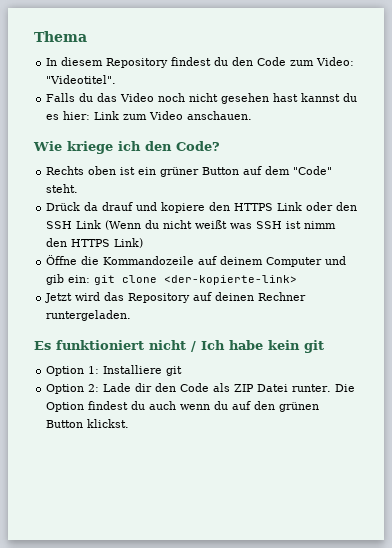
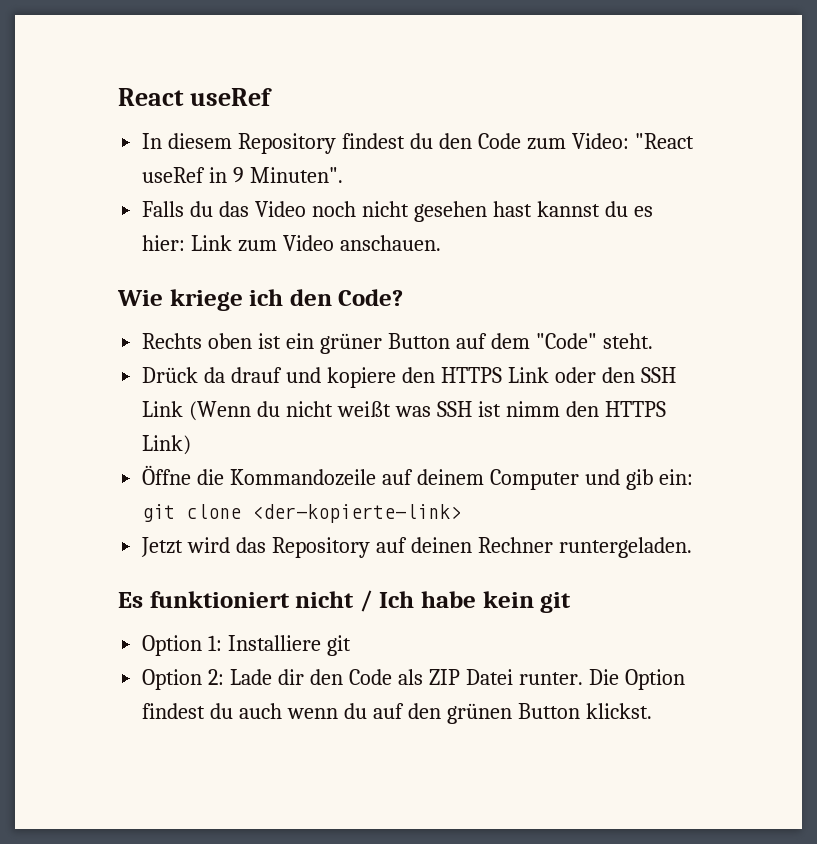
- Thema
+ React useRef
- In diesem Repository findest du den Code zum Video: "Videotitel".
+ In diesem Repository findest du den Code zum Video: "React useRef in 9 Minuten".

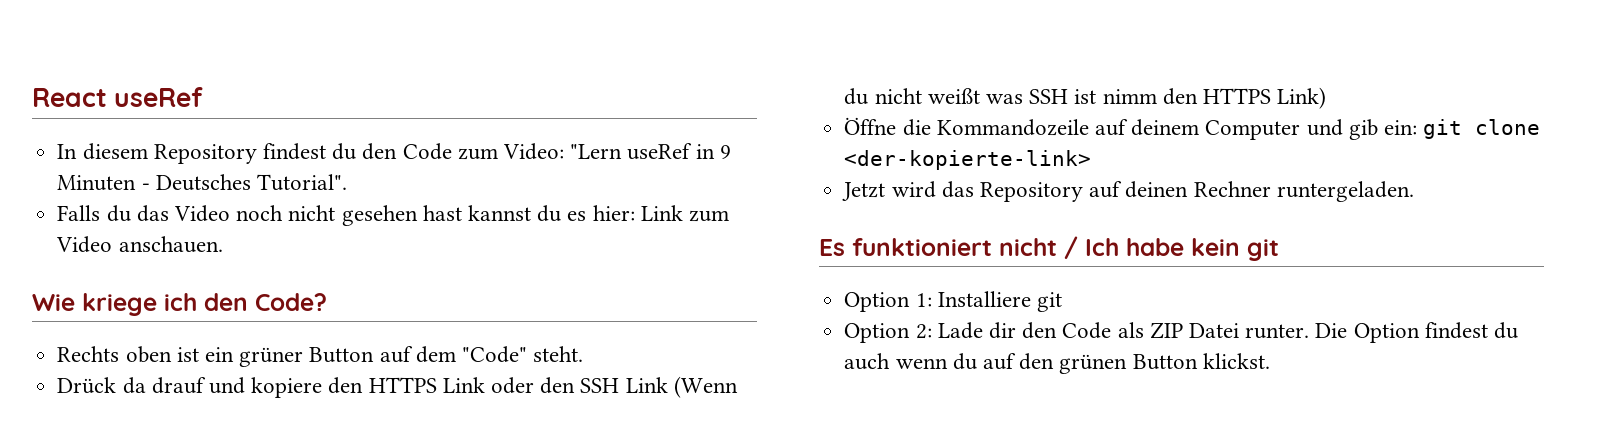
- In diesem Repository findest du den Code zum Video: "React useRef in 9 Minuten".
+ In diesem Repository findest du den Code zum Video: "Lern useRef in 9 Minuten - Deutsches Tutorial".

